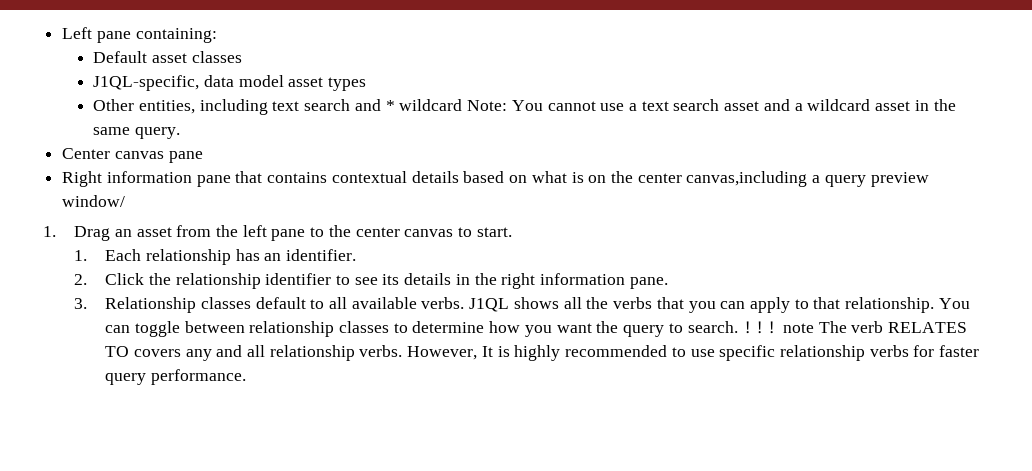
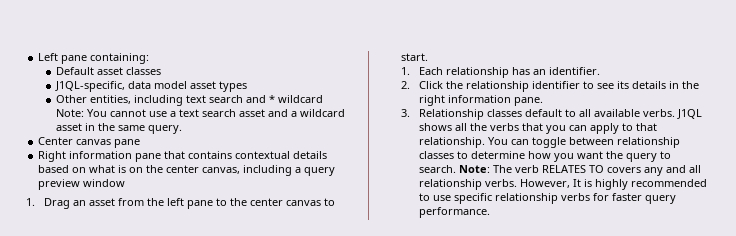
- Right information pane that contains contextual details based on what is on the center canvas,including a query preview window/
+ Right information pane that contains contextual details based on what is on the center canvas, including a query preview window
- !!! note The verb RELATES TO covers any and all relationship verbs.
+ Note: The verb RELATES TO covers any and all relationship verbs.

